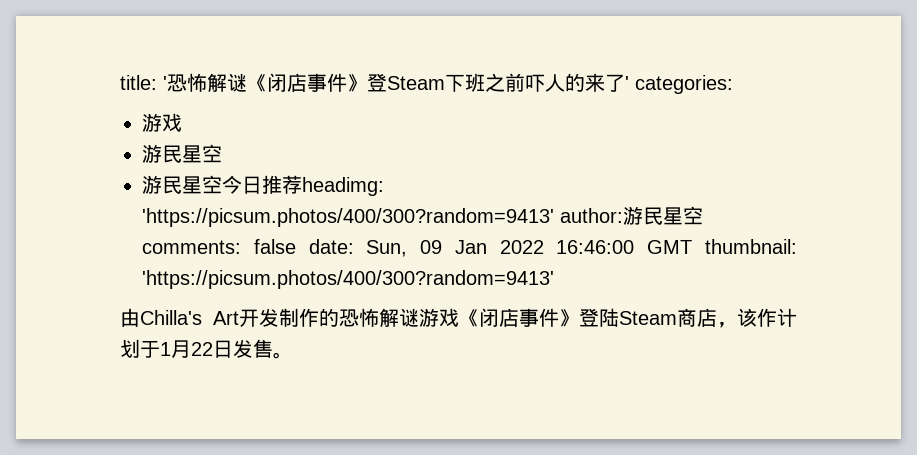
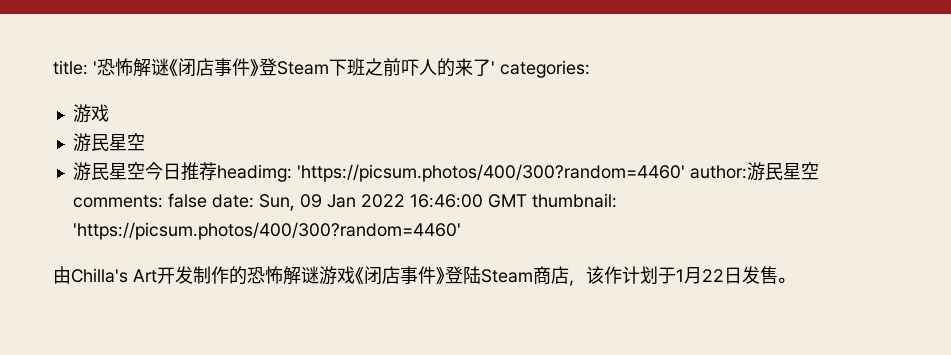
- 游民星空今日推荐headimg: 'https://picsum.photos/400/300?random=9413' author:游民星空comments: false date: Sun, 09 Jan 2022 16:46:00 GMT thumbnail: 'https://picsum.photos/400/300?random=9413'
+ 游民星空今日推荐headimg: 'https://picsum.photos/400/300?random=4460' author:游民星空comments: false date: Sun, 09 Jan 2022 16:46:00 GMT thumbnail: 'https://picsum.photos/400/300?random=4460'

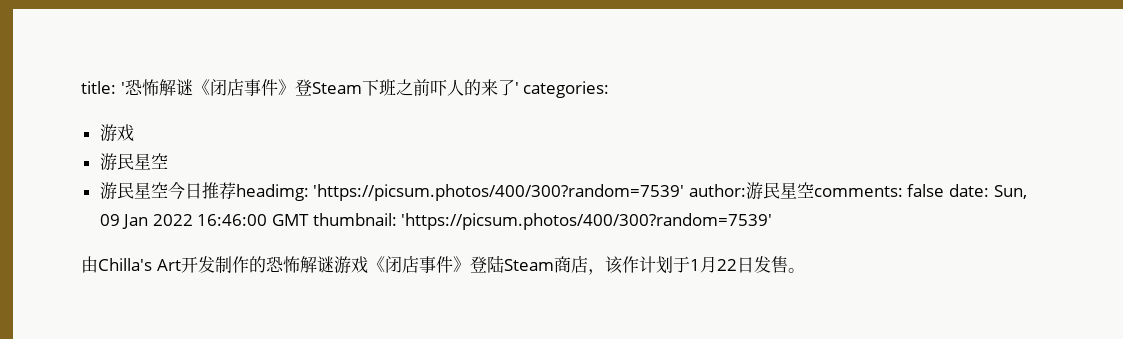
- 游民星空今日推荐headimg: 'https://picsum.photos/400/300?random=4460' author:游民星空comments: false date: Sun, 09 Jan 2022 16:46:00 GMT thumbnail: 'https://picsum.photos/400/300?random=4460'
+ 游民星空今日推荐headimg: 'https://picsum.photos/400/300?random=7539' author:游民星空comments: false date: Sun, 09 Jan 2022 16:46:00 GMT thumbnail: 'https://picsum.photos/400/300?random=7539'

